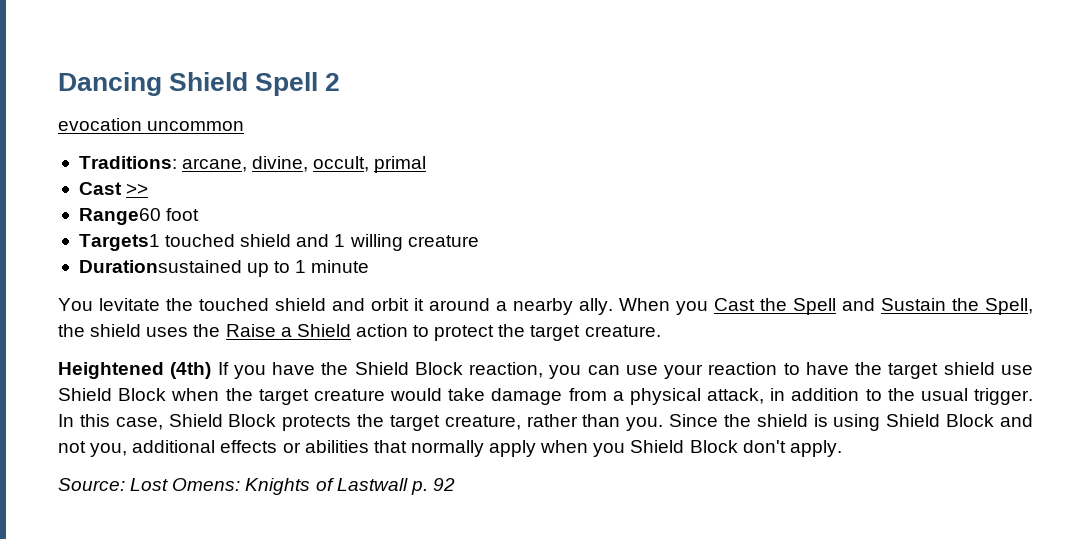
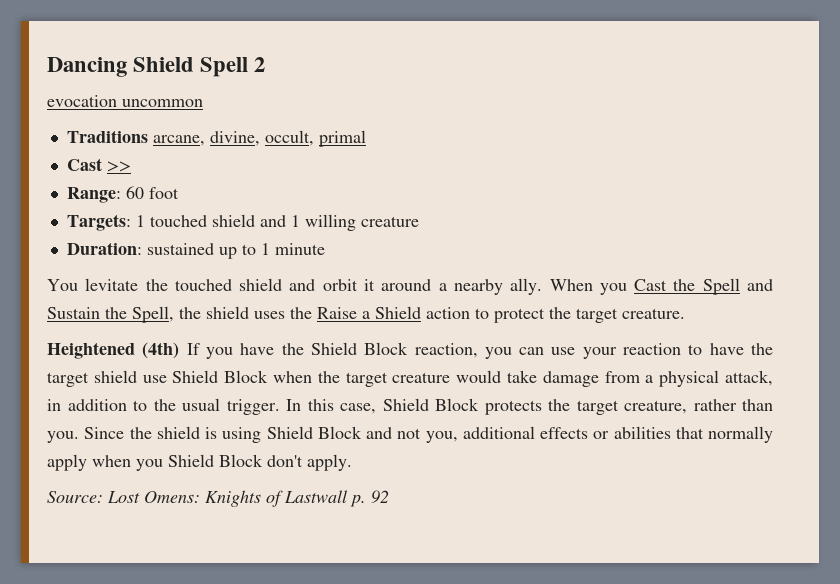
- Traditions: arcane, divine, occult, primal
+ Traditions arcane, divine, occult, primal
- Range60 foot
+ Range: 60 foot
- Targets1 touched shield and 1 willing creature
+ Targets: 1 touched shield and 1 willing creature
- Durationsustained up to 1 minute
+ Duration: sustained up to 1 minute

